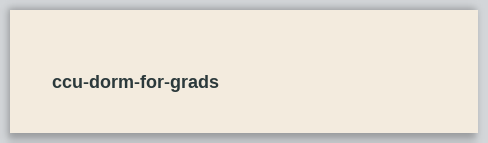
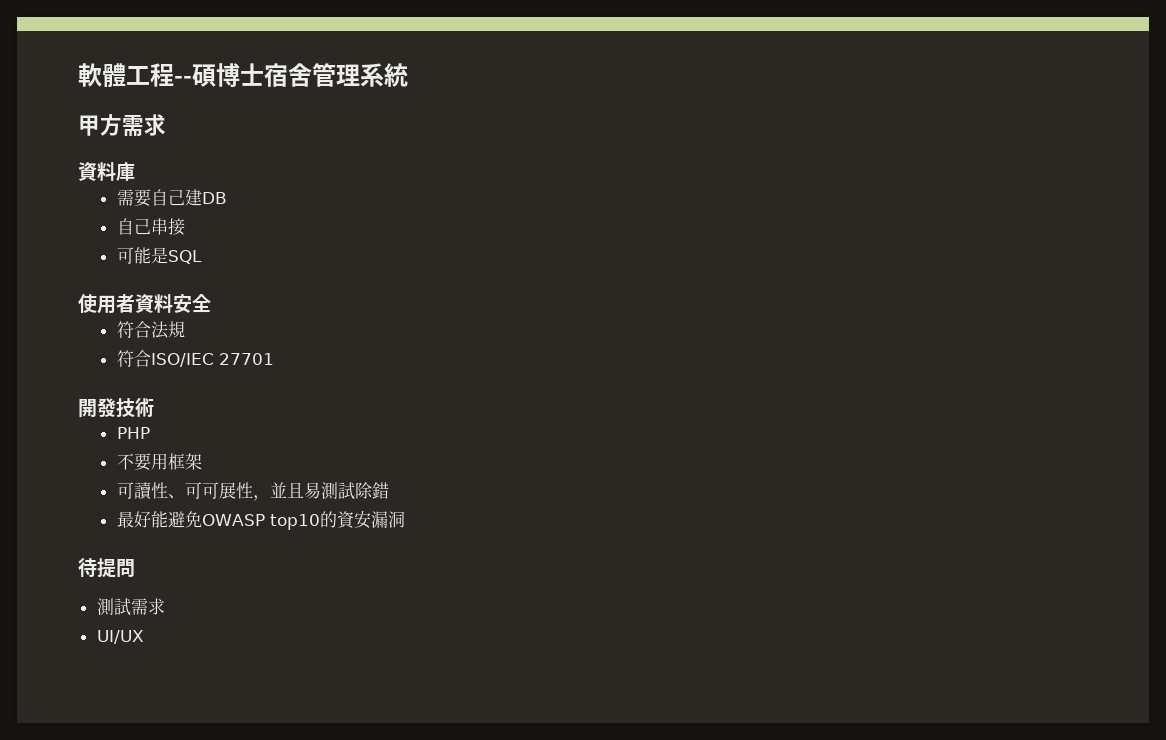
- ccu-dorm-for-grads
+ 軟體工程--碩博士宿舍管理系統
+ 甲方需求
+ 資料庫
+ 需要自己建DB
+ 自己串接
+ 可能是SQL
+ 使用者資料安全
+ 符合法規
+ 符合ISO/IEC 27701
+ 開發技術
+ PHP
+ 不要用框架
+ 可讀性、可可展性，並且易測試除錯
+ 最好能避免OWASP top10的資安漏洞
+ 待提問
+ 測試需求
+ UI/UX

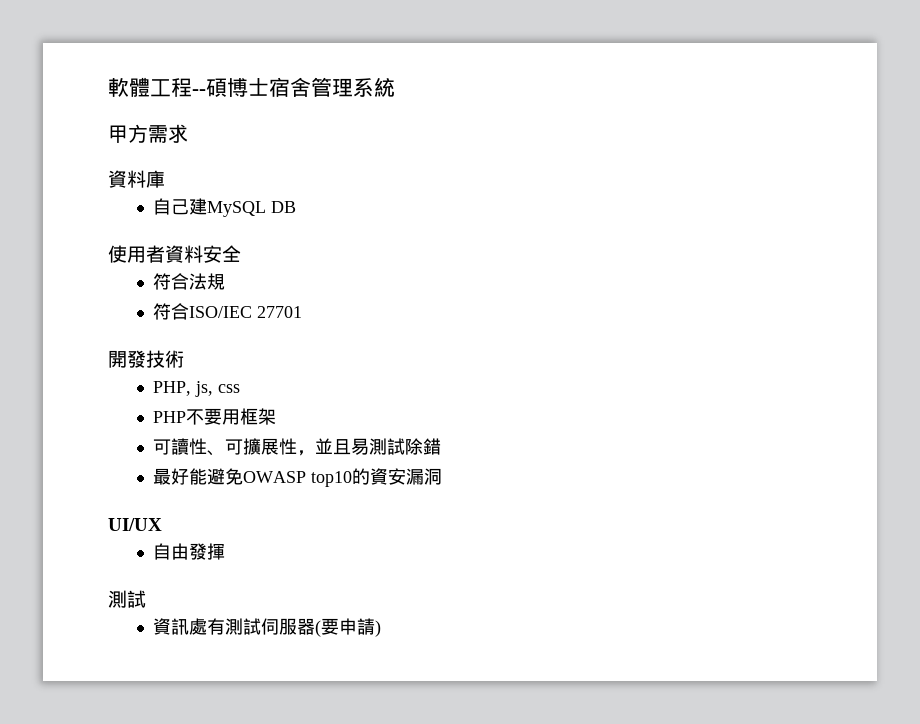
- 需要自己建DB
+ 自己建MySQL DB
- 自己串接
- 可能是SQL
+ PHP, js, css
- PHP
- 不要用框架
+ PHP不要用框架
- 可讀性、可可展性，並且易測試除錯
+ 可讀性、可擴展性，並且易測試除錯
- 待提問
- 測試需求
  UI/UX
+ 自由發揮
+ 測試
+ 資訊處有測試伺服器(要申請)

